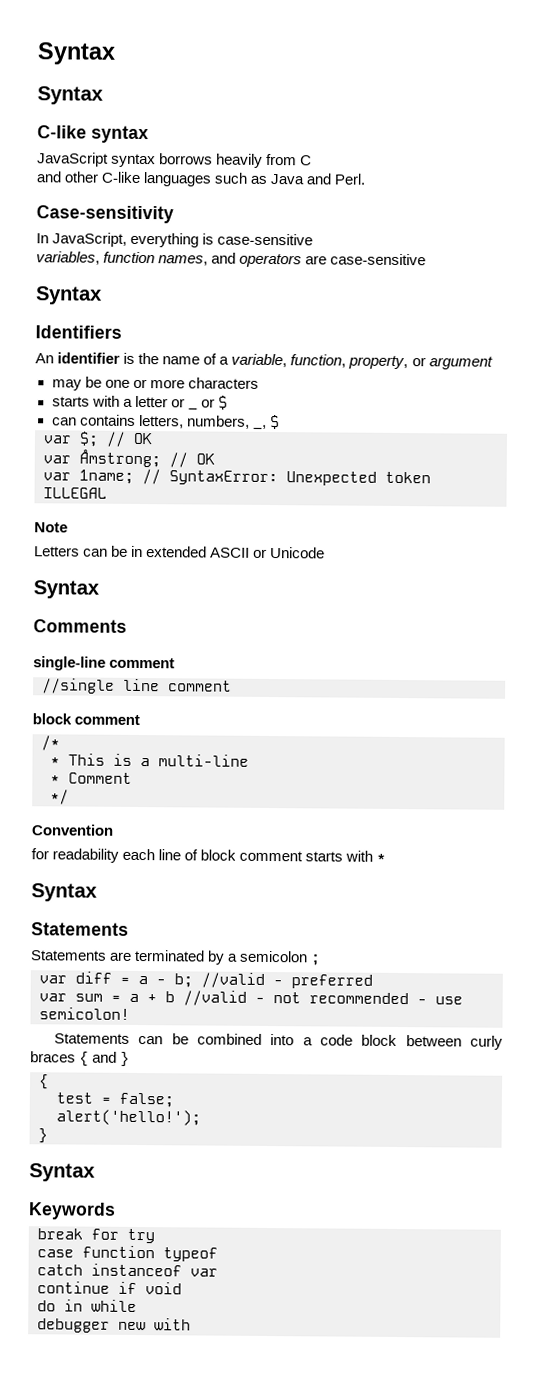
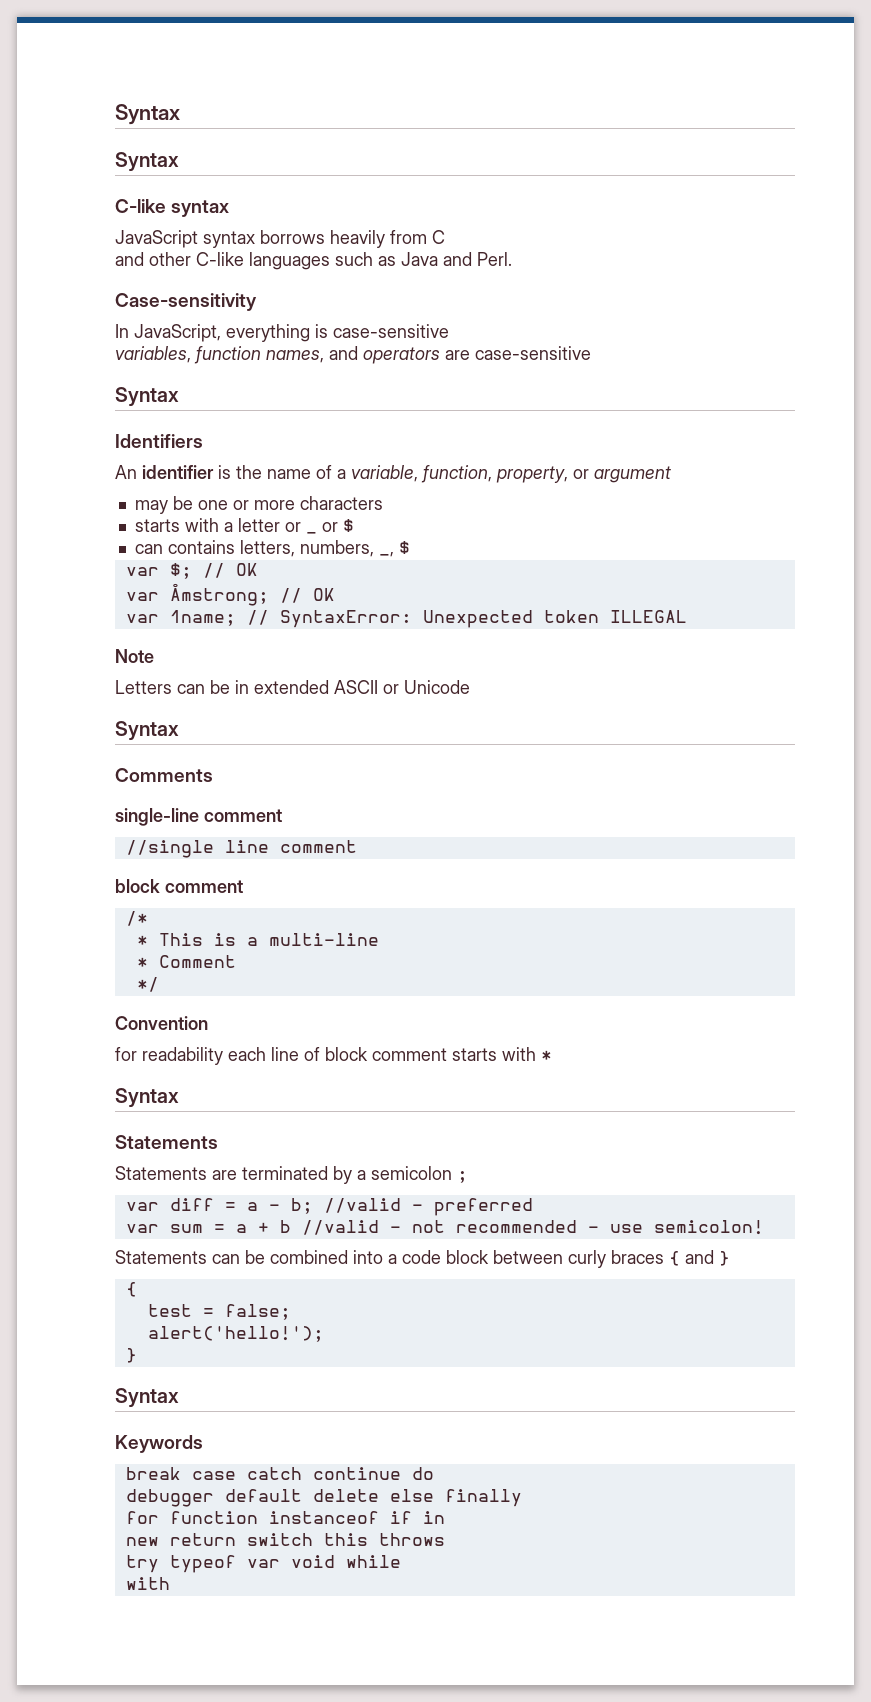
- break for try
- case function typeof
- catch instanceof var
- continue if void
- do in while
- debugger new with
+ break case catch continue do
+ debugger default delete else finally
+ for function instanceof if in
+ new return switch this throws
+ try typeof var void while
+ with

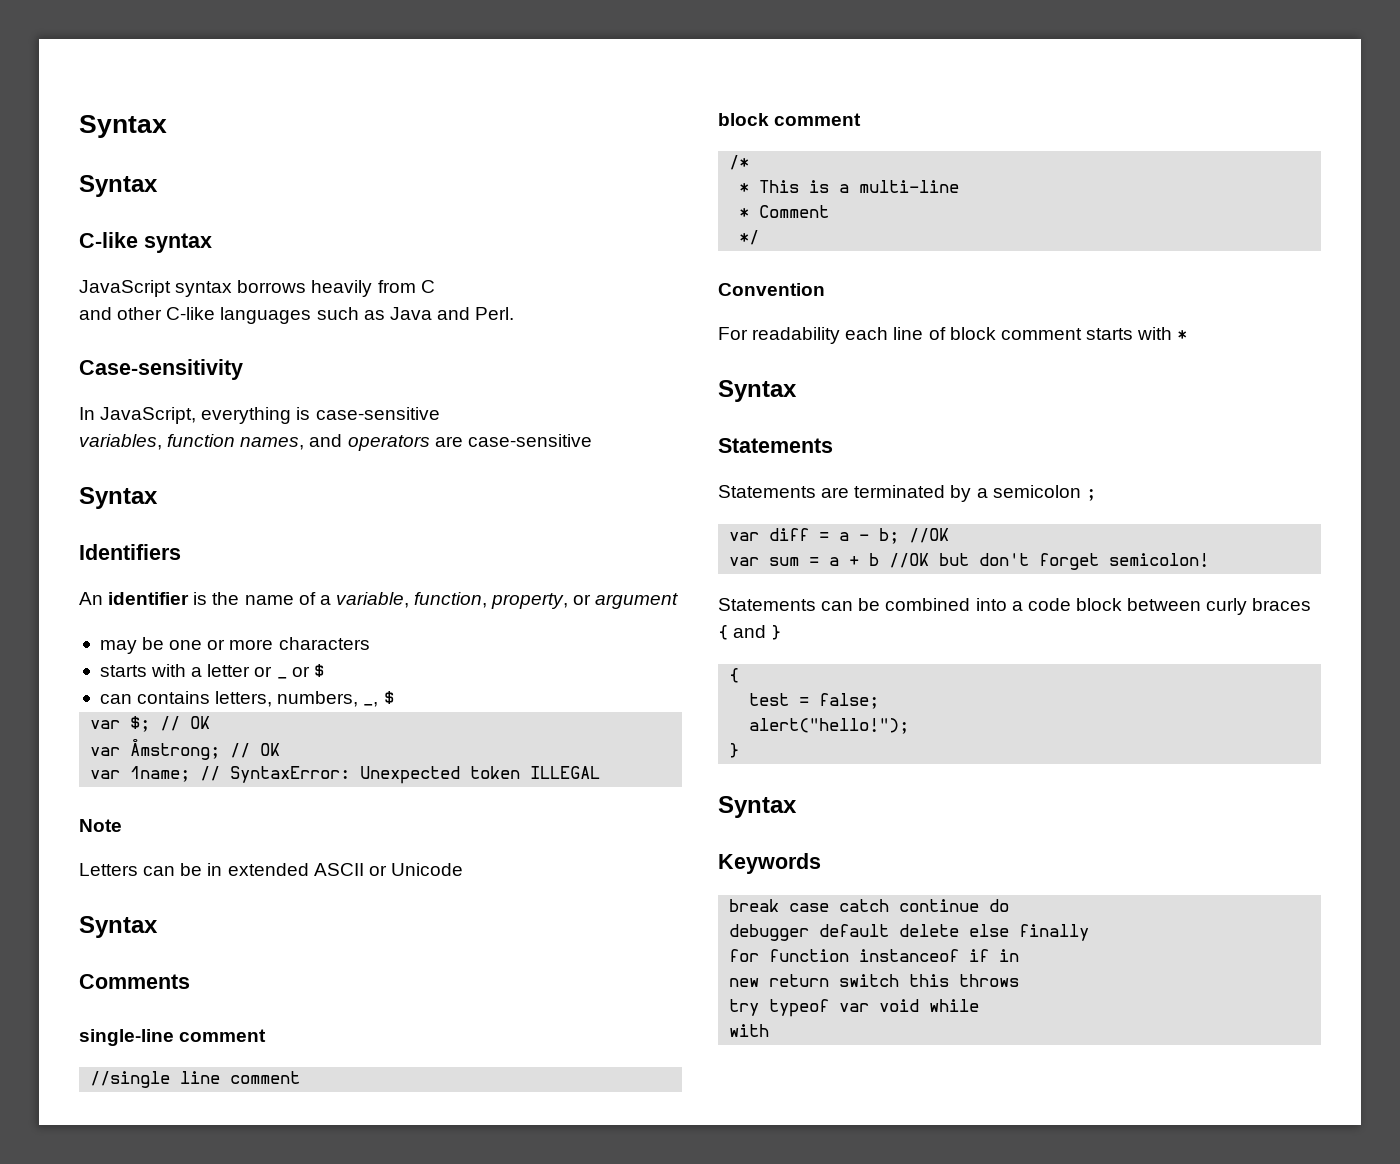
- for readability each line of block comment starts with *
+ For readability each line of block comment starts with *
- var diff = a - b; //valid - preferred
+ var diff = a - b; //OK
- var sum = a + b //valid - not recommended - use semicolon!
+ var sum = a + b //OK but don't forget semicolon!
- alert('hello!');
+ alert("hello!");

